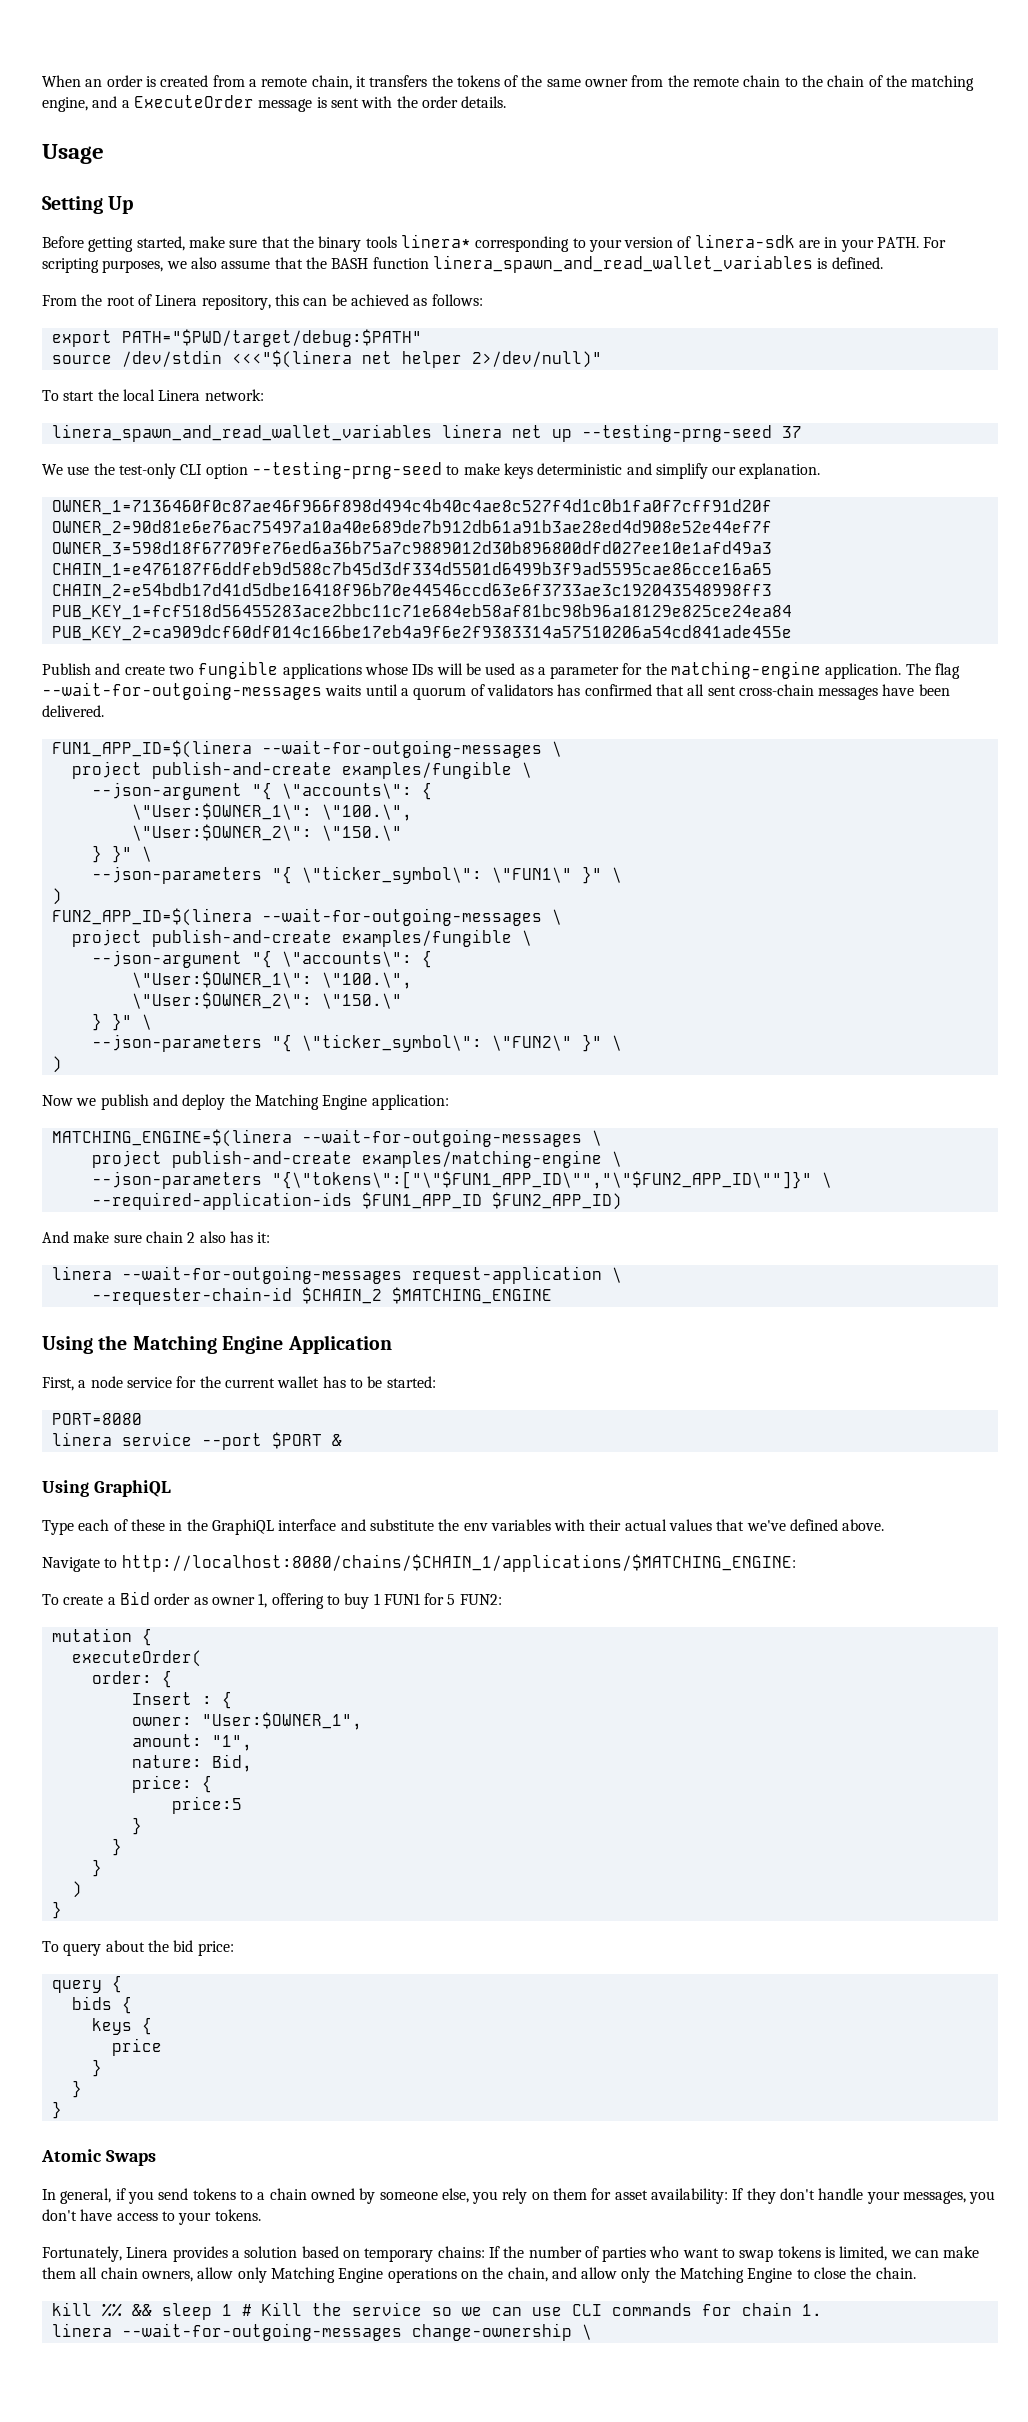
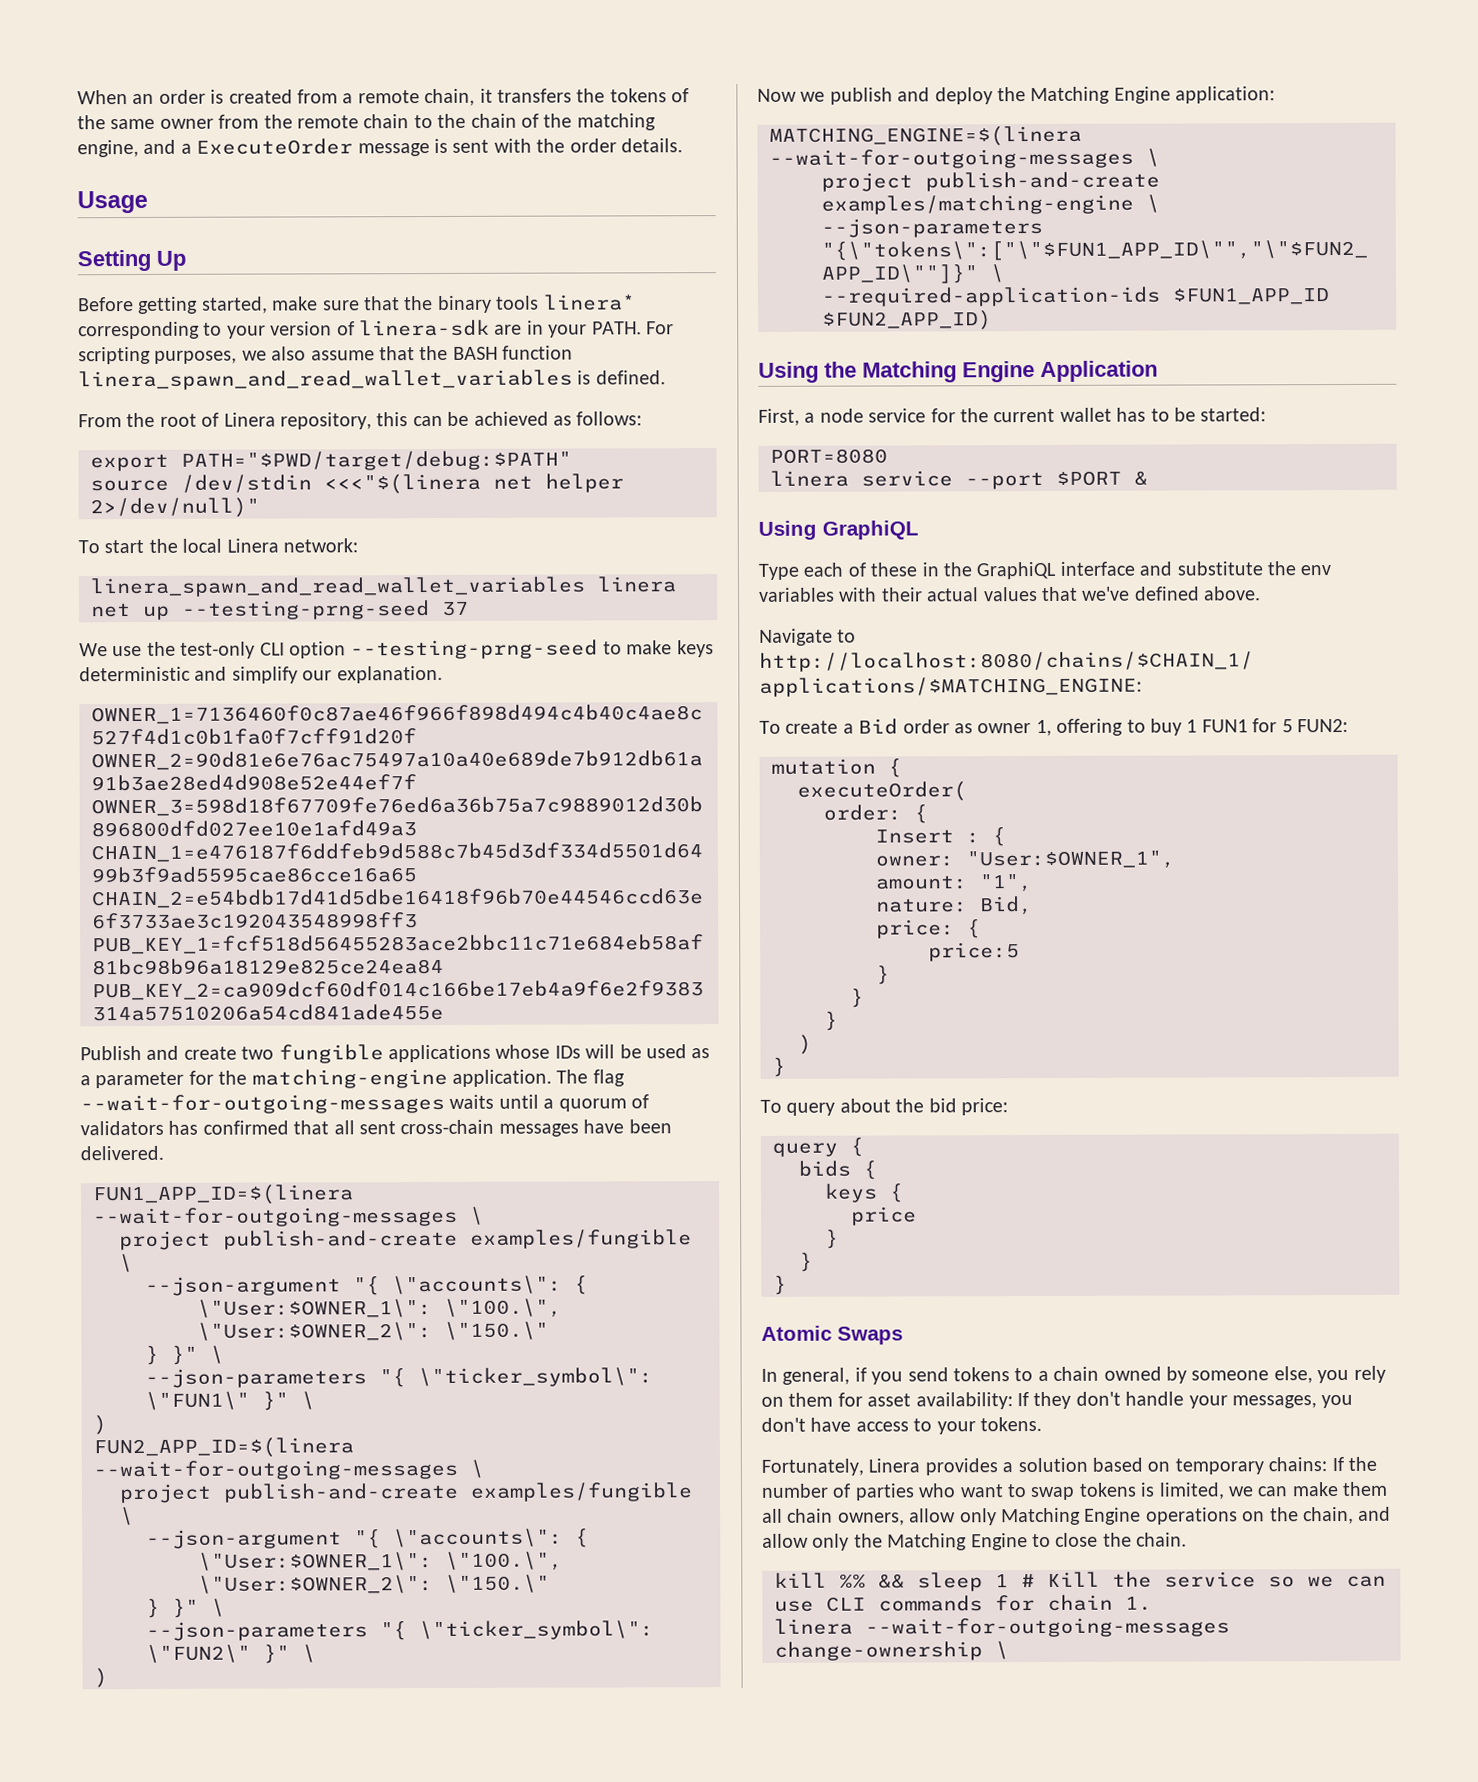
- And make sure chain 2 also has it:
- linera --wait-for-outgoing-messages request-application \
- --requester-chain-id $CHAIN_2 $MATCHING_ENGINE

